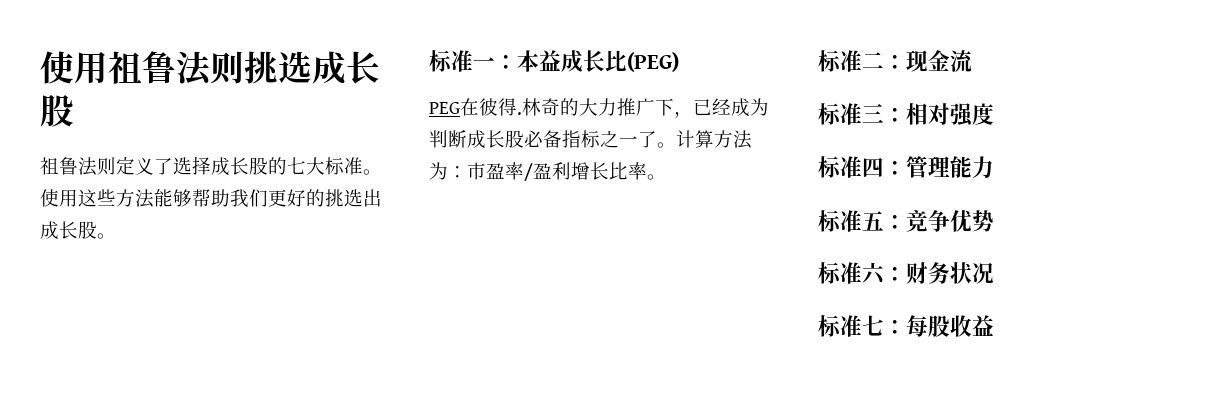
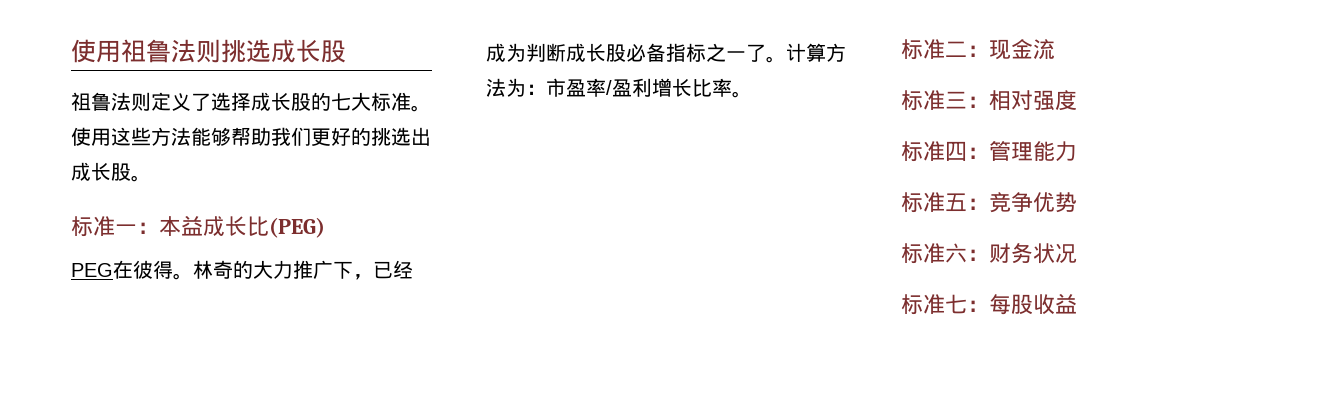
- PEG在彼得.
+ PEG在彼得。

